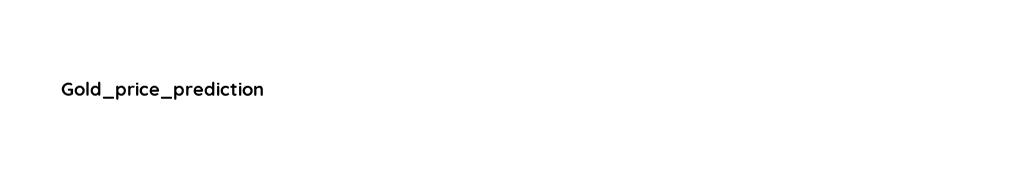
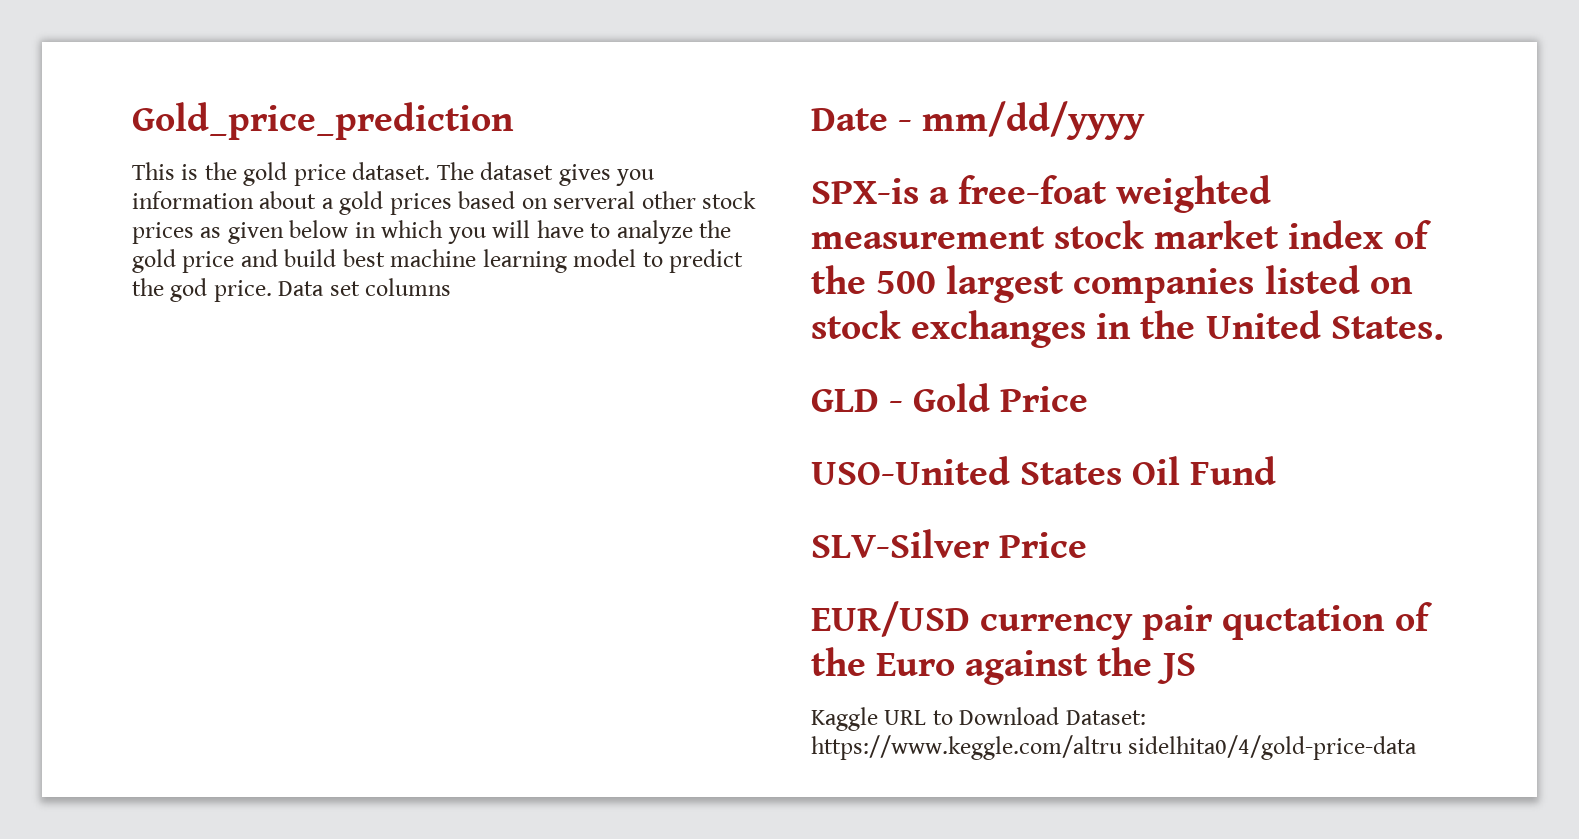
+ This is the gold price dataset. The dataset gives you information about a gold prices based on serveral other stock prices as given below in which you will have to analyze the gold price and build best machine learning model to predict the god price. Data set columns
+ Date - mm/dd/yyyy
+ SPX-is a free-foat weighted measurement stock market index of the 500 largest companies listed on stock exchanges in the United States.
+ GLD - Gold Price
+ USO-United States Oil Fund
+ SLV-Silver Price
+ EUR/USD currency pair quctation of the Euro against the JS
+ Kaggle URL to Download Dataset: https://www.keggle.com/altru sidelhita0/4/gold-price-data

